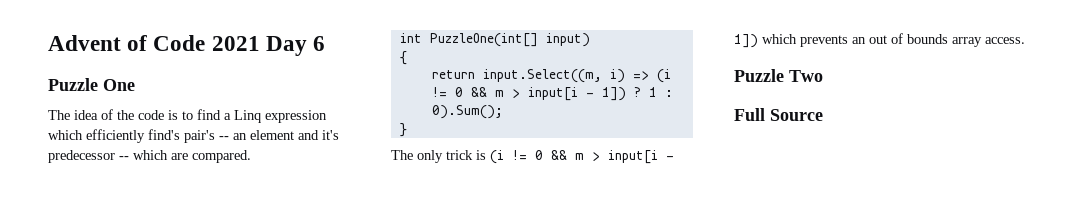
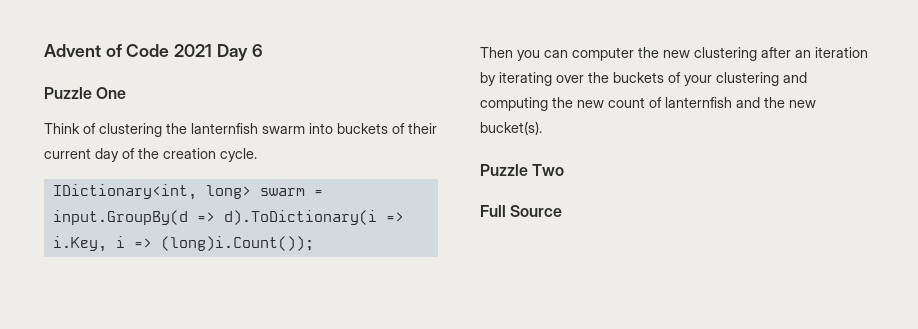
- The idea of the code is to find a Linq expression which efficiently find's pair's -- an element and it's predecessor -- which are compared.
- int PuzzleOne(int[] input)
- {
- return input.Select((m, i) => (i != 0 && m > input[i - 1]) ? 1 : 0).Sum();
- }
- The only trick is (i != 0 && m > input[i - 1]) which prevents an out of bounds array access.
+ Think of clustering the lanternfish swarm into buckets of their current day of the creation cycle.
+ IDictionary<int, long> swarm = input.GroupBy(d => d).ToDictionary(i => i.Key, i => (long)i.Count());
+ Then you can computer the new clustering after an iteration by iterating over the buckets of your clustering and computing the new count of lanternfish and the new bucket(s).

